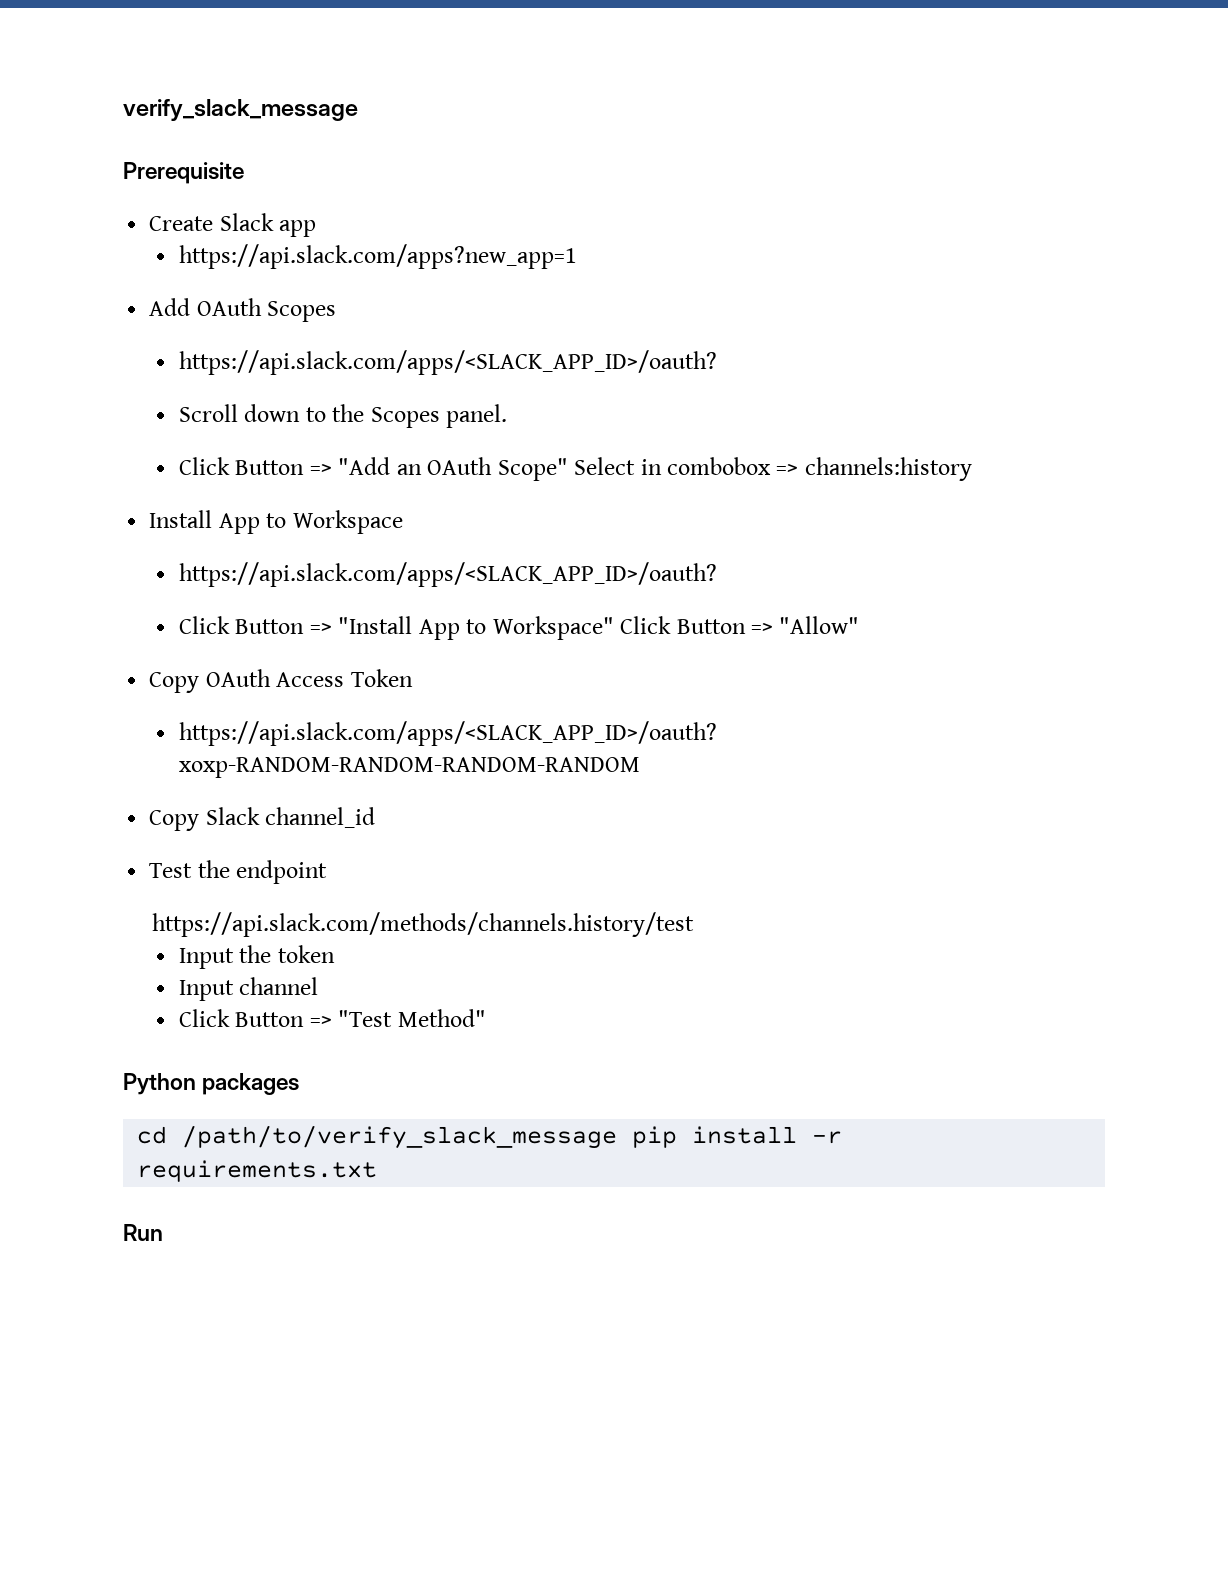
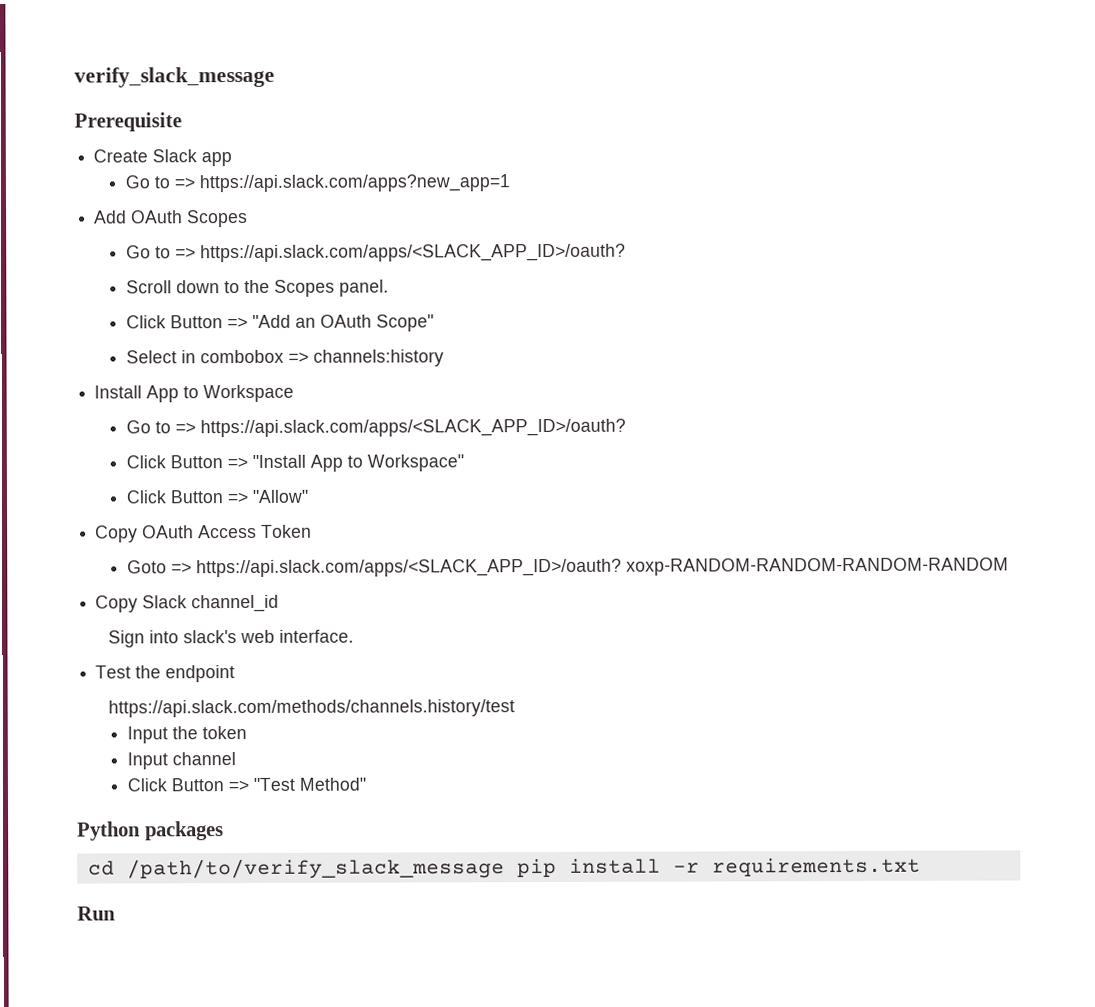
- https://api.slack.com/apps?new_app=1
+ Go to => https://api.slack.com/apps?new_app=1
  Add OAuth Scopes
- https://api.slack.com/apps/<SLACK_APP_ID>/oauth?
+ Go to => https://api.slack.com/apps/<SLACK_APP_ID>/oauth?
- Click Button => "Add an OAuth Scope" Select in combobox => channels:history
+ Click Button => "Add an OAuth Scope"
+ Select in combobox => channels:history
  Install App to Workspace
- https://api.slack.com/apps/<SLACK_APP_ID>/oauth?
+ Go to => https://api.slack.com/apps/<SLACK_APP_ID>/oauth?
- Click Button => "Install App to Workspace" Click Button => "Allow"
+ Click Button => "Install App to Workspace"
+ Click Button => "Allow"
- https://api.slack.com/apps/<SLACK_APP_ID>/oauth? xoxp-RANDOM-RANDOM-RANDOM-RANDOM
+ Goto => https://api.slack.com/apps/<SLACK_APP_ID>/oauth? xoxp-RANDOM-RANDOM-RANDOM-RANDOM
+ Sign into slack's web interface.

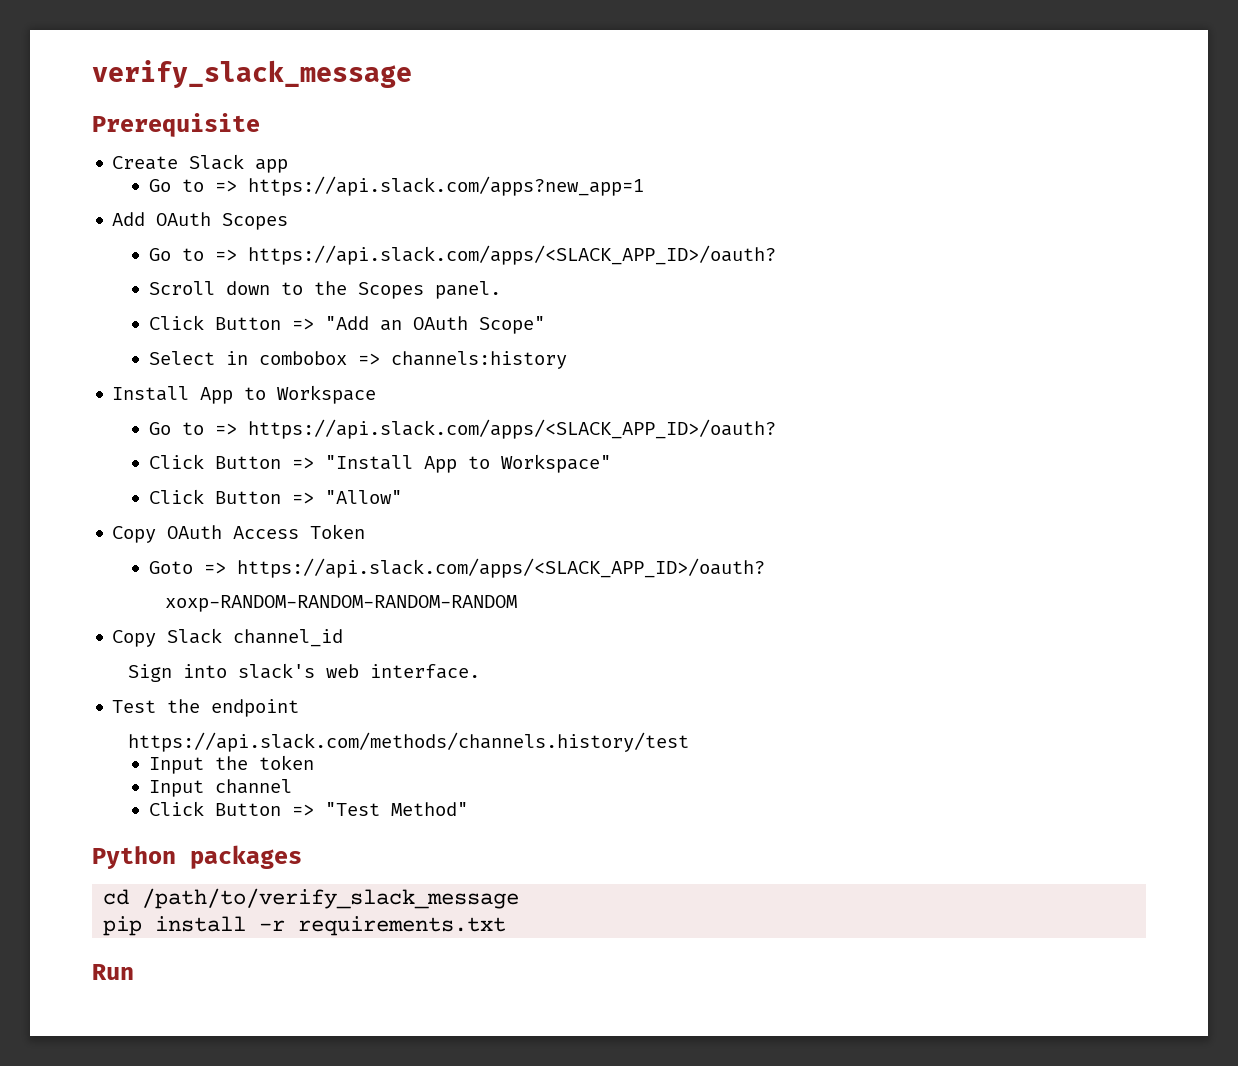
- Goto => https://api.slack.com/apps/<SLACK_APP_ID>/oauth? xoxp-RANDOM-RANDOM-RANDOM-RANDOM
+ Goto => https://api.slack.com/apps/<SLACK_APP_ID>/oauth?
+ xoxp-RANDOM-RANDOM-RANDOM-RANDOM
- cd /path/to/verify_slack_message pip install -r requirements.txt
+ cd /path/to/verify_slack_message
+ pip install -r requirements.txt

